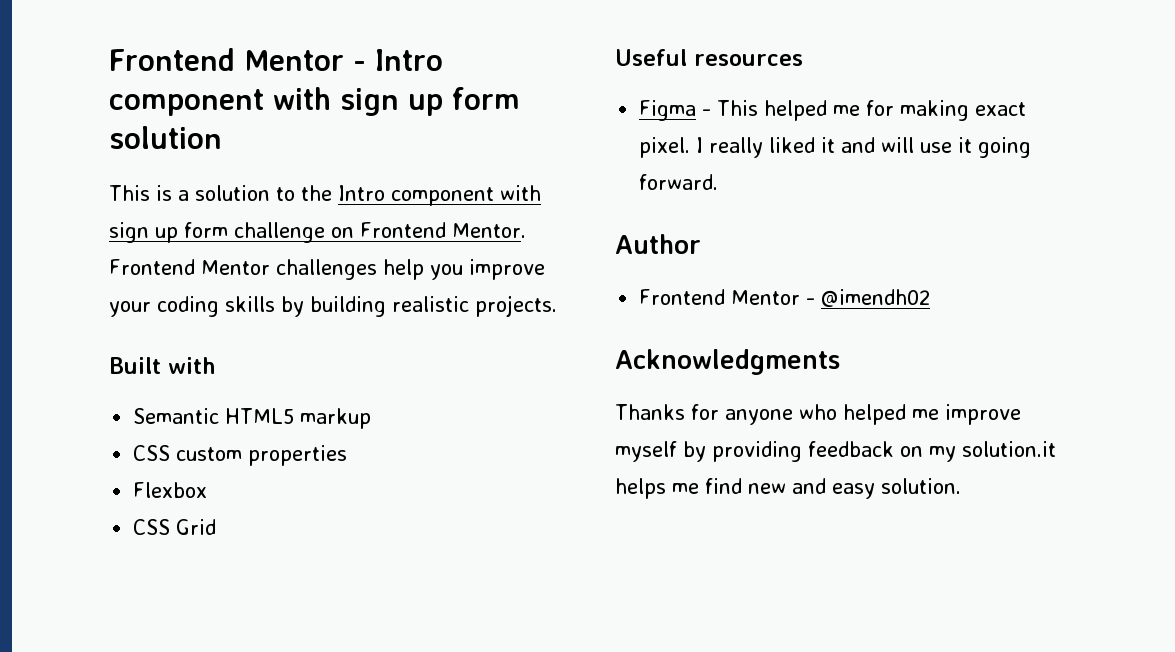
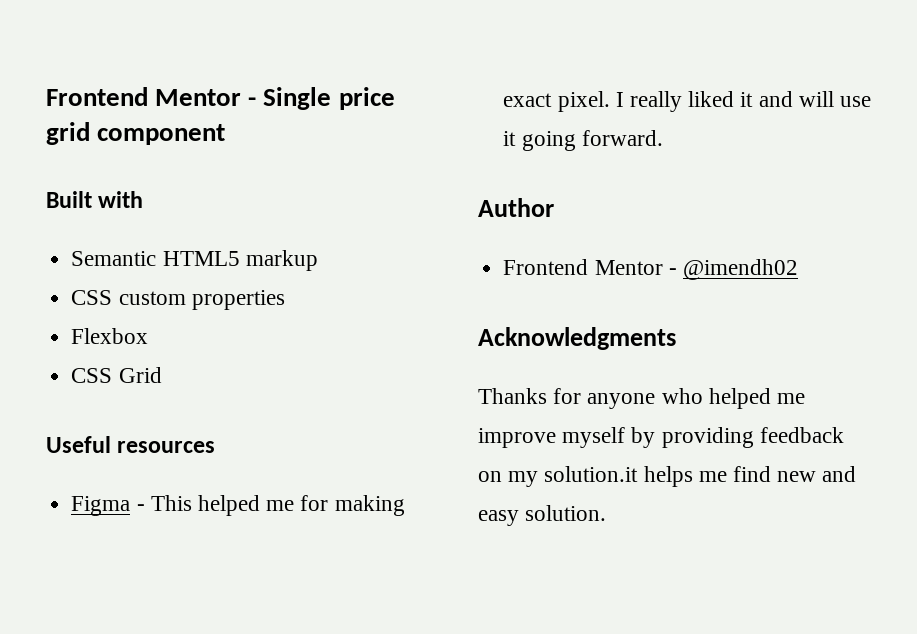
- Frontend Mentor - Intro component with sign up form solution
- This is a solution to the Intro component with sign up form challenge on Frontend Mentor. Frontend Mentor challenges help you improve your coding skills by building realistic projects.
+ Frontend Mentor - Single price grid component

